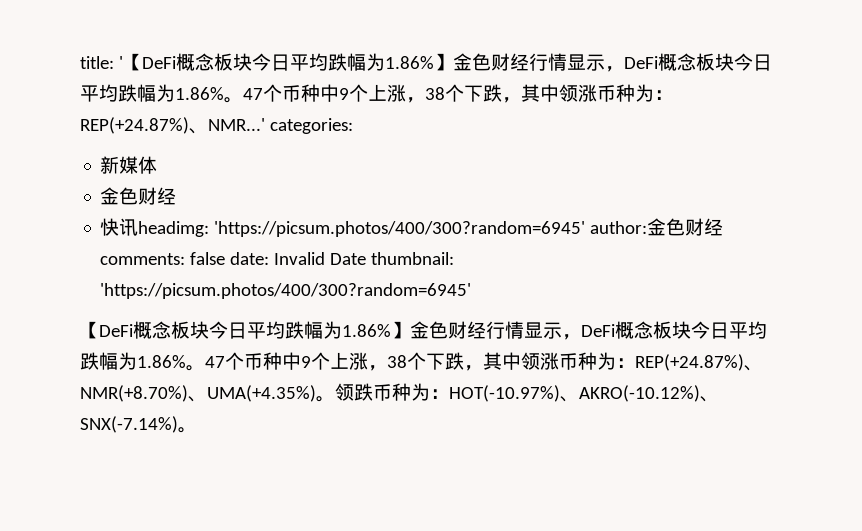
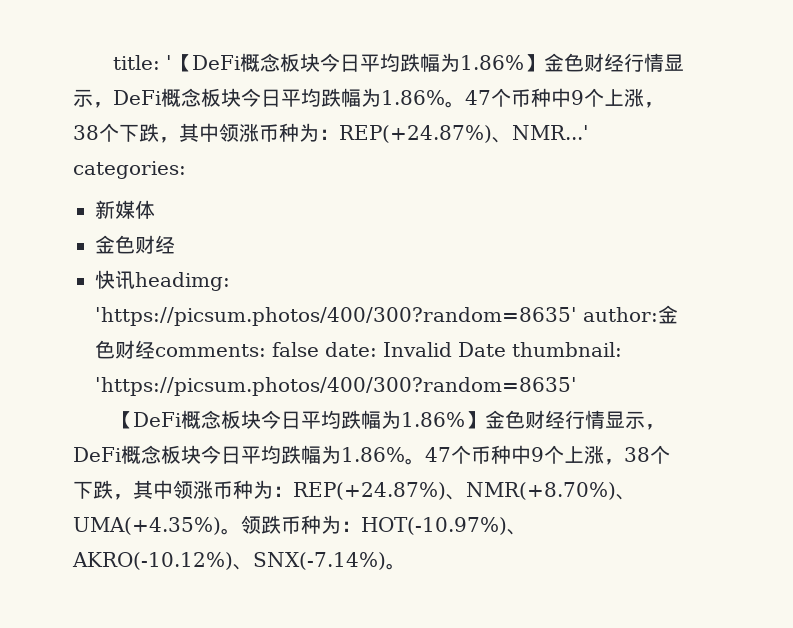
- 快讯headimg: 'https://picsum.photos/400/300?random=6945' author:金色财经comments: false date: Invalid Date thumbnail: 'https://picsum.photos/400/300?random=6945'
+ 快讯headimg: 'https://picsum.photos/400/300?random=8635' author:金色财经comments: false date: Invalid Date thumbnail: 'https://picsum.photos/400/300?random=8635'

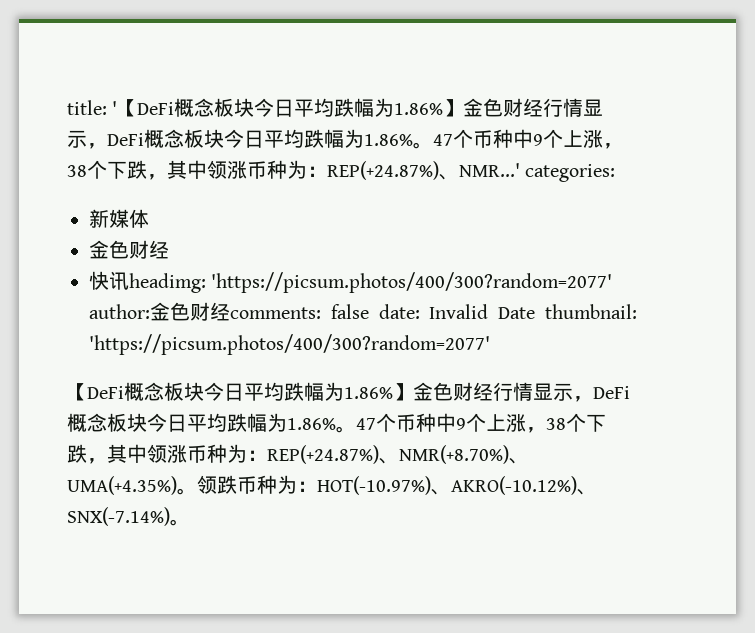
- 快讯headimg: 'https://picsum.photos/400/300?random=8635' author:金色财经comments: false date: Invalid Date thumbnail: 'https://picsum.photos/400/300?random=8635'
+ 快讯headimg: 'https://picsum.photos/400/300?random=2077' author:金色财经comments: false date: Invalid Date thumbnail: 'https://picsum.photos/400/300?random=2077'

